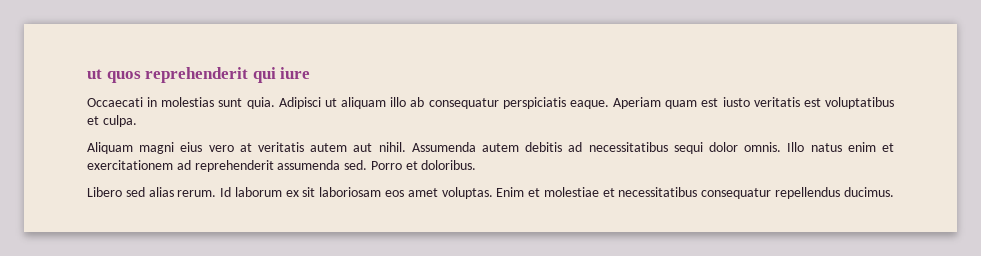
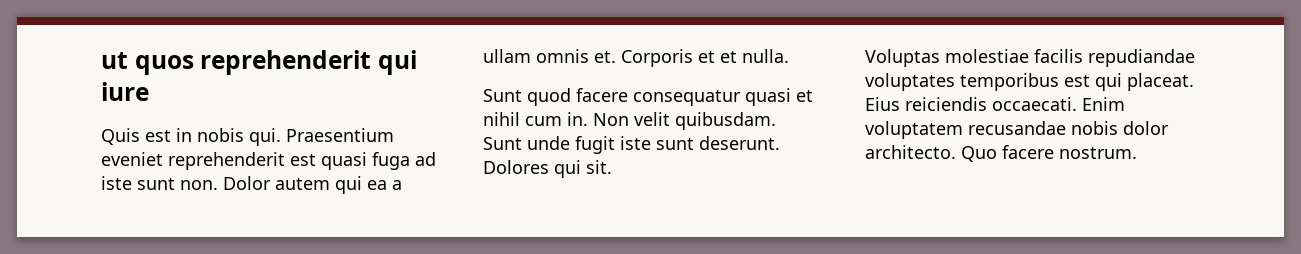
- Occaecati in molestias sunt quia. Adipisci ut aliquam illo ab consequatur perspiciatis eaque. Aperiam quam est iusto veritatis est voluptatibus et culpa.
- Aliquam magni eius vero at veritatis autem aut nihil. Assumenda autem debitis ad necessitatibus sequi dolor omnis. Illo natus enim et exercitationem ad reprehenderit assumenda sed. Porro et doloribus.
- Libero sed alias rerum. Id laborum ex sit laboriosam eos amet voluptas. Enim et molestiae et necessitatibus consequatur repellendus ducimus.
+ Quis est in nobis qui. Praesentium eveniet reprehenderit est quasi fuga ad iste sunt non. Dolor autem qui ea a ullam omnis et. Corporis et et nulla.
+ Sunt quod facere consequatur quasi et nihil cum in. Non velit quibusdam. Sunt unde fugit iste sunt deserunt. Dolores qui sit.
+ Voluptas molestiae facilis repudiandae voluptates temporibus est qui placeat. Eius reiciendis occaecati. Enim voluptatem recusandae nobis dolor architecto. Quo facere nostrum.

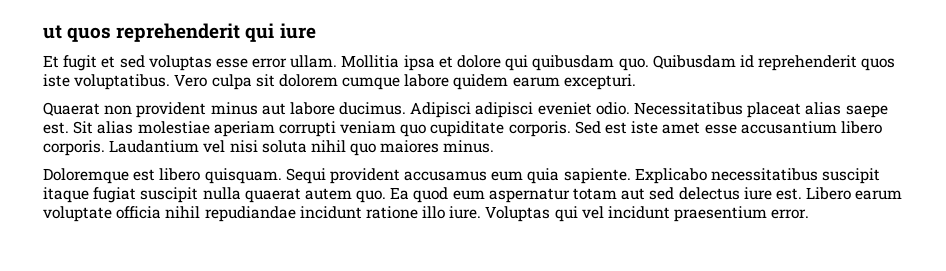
- Quis est in nobis qui. Praesentium eveniet reprehenderit est quasi fuga ad iste sunt non. Dolor autem qui ea a ullam omnis et. Corporis et et nulla.
- Sunt quod facere consequatur quasi et nihil cum in. Non velit quibusdam. Sunt unde fugit iste sunt deserunt. Dolores qui sit.
- Voluptas molestiae facilis repudiandae voluptates temporibus est qui placeat. Eius reiciendis occaecati. Enim voluptatem recusandae nobis dolor architecto. Quo facere nostrum.
+ Et fugit et sed voluptas esse error ullam. Mollitia ipsa et dolore qui quibusdam quo. Quibusdam id reprehenderit quos iste voluptatibus. Vero culpa sit dolorem cumque labore quidem earum excepturi.
+ Quaerat non provident minus aut labore ducimus. Adipisci adipisci eveniet odio. Necessitatibus placeat alias saepe est. Sit alias molestiae aperiam corrupti veniam quo cupiditate corporis. Sed est iste amet esse accusantium libero corporis. Laudantium vel nisi soluta nihil quo maiores minus.
+ Doloremque est libero quisquam. Sequi provident accusamus eum quia sapiente. Explicabo necessitatibus suscipit itaque fugiat suscipit nulla quaerat autem quo. Ea quod eum aspernatur totam aut sed delectus iure est. Libero earum voluptate officia nihil repudiandae incidunt ratione illo iure. Voluptas qui vel incidunt praesentium error.

